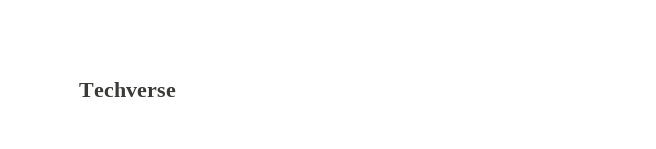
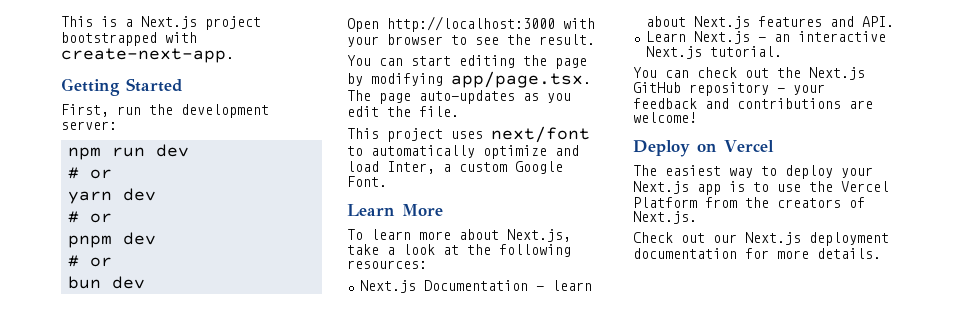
- Techverse
+ This is a Next.js project bootstrapped with create-next-app.
+ Getting Started
+ First, run the development server:
+ npm run dev
+ # or
+ yarn dev
+ # or
+ pnpm dev
+ # or
+ bun dev
+ Open http://localhost:3000 with your browser to see the result.
+ You can start editing the page by modifying app/page.tsx. The page auto-updates as you edit the file.
+ This project uses next/font to automatically optimize and load Inter, a custom Google Font.
+ Learn More
+ To learn more about Next.js, take a look at the following resources:
+ Next.js Documentation - learn about Next.js features and API.
+ Learn Next.js - an interactive Next.js tutorial.
+ You can check out the Next.js GitHub repository - your feedback and contributions are welcome!
+ Deploy on Vercel
+ The easiest way to deploy your Next.js app is to use the Vercel Platform from the creators of Next.js.
+ Check out our Next.js deployment documentation for more details.

